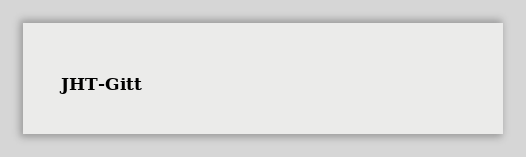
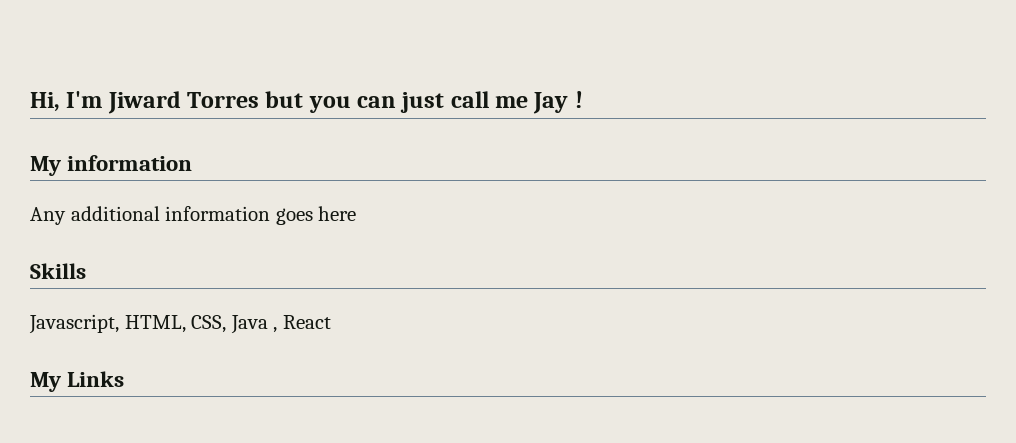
- JHT-Gitt
+ Hi, I'm Jiward Torres but you can just call me Jay !
+ My information
+ Any additional information goes here
+ Skills
+ Javascript, HTML, CSS, Java , React
+ My Links

